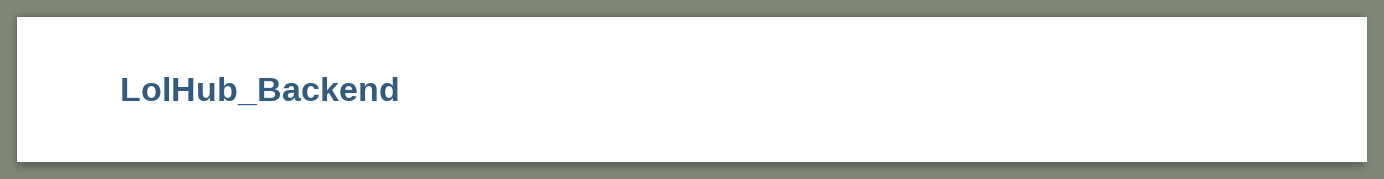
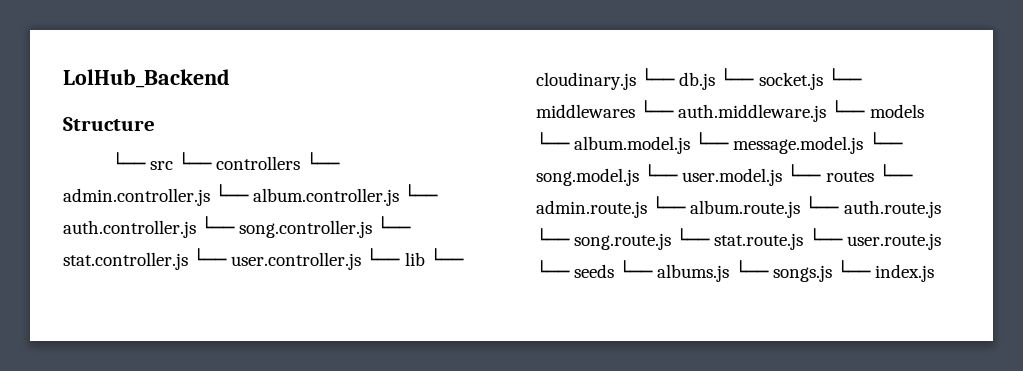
+ Structure
+ └── src └── controllers └── admin.controller.js └── album.controller.js └── auth.controller.js └── song.controller.js └── stat.controller.js └── user.controller.js └── lib └── cloudinary.js └── db.js └── socket.js └── middlewares └── auth.middleware.js └── models └── album.model.js └── message.model.js └── song.model.js └── user.model.js └── routes └── admin.route.js └── album.route.js └── auth.route.js └── song.route.js └── stat.route.js └── user.route.js └── seeds └── albums.js └── songs.js └── index.js

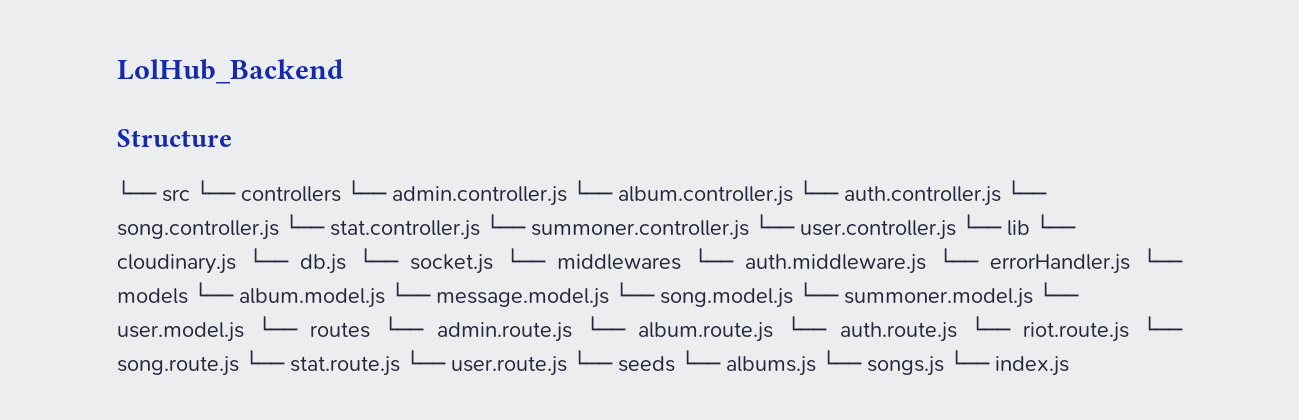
- └── src └── controllers └── admin.controller.js └── album.controller.js └── auth.controller.js └── song.controller.js └── stat.controller.js └── user.controller.js └── lib └── cloudinary.js └── db.js └── socket.js └── middlewares └── auth.middleware.js └── models └── album.model.js └── message.model.js └── song.model.js └── user.model.js └── routes └── admin.route.js └── album.route.js └── auth.route.js └── song.route.js └── stat.route.js └── user.route.js └── seeds └── albums.js └── songs.js └── index.js
+ └── src └── controllers └── admin.controller.js └── album.controller.js └── auth.controller.js └── song.controller.js └── stat.controller.js └── summoner.controller.js └── user.controller.js └── lib └── cloudinary.js └── db.js └── socket.js └── middlewares └── auth.middleware.js └── errorHandler.js └── models └── album.model.js └── message.model.js └── song.model.js └── summoner.model.js └── user.model.js └── routes └── admin.route.js └── album.route.js └── auth.route.js └── riot.route.js └── song.route.js └── stat.route.js └── user.route.js └── seeds └── albums.js └── songs.js └── index.js

